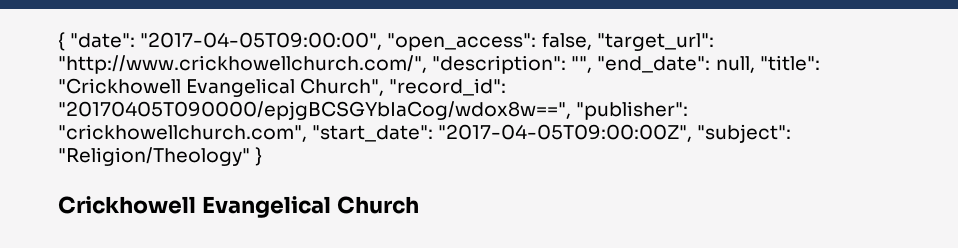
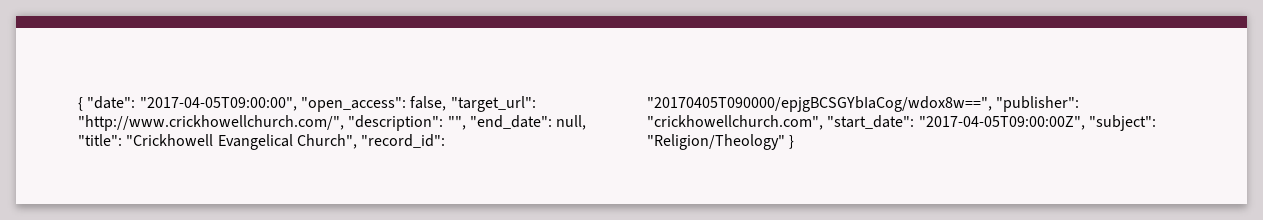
- Crickhowell Evangelical Church

